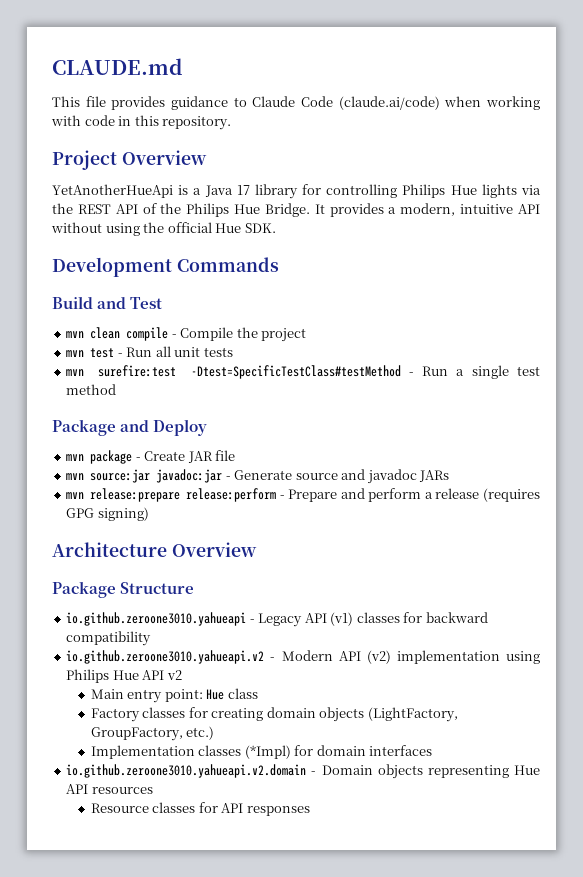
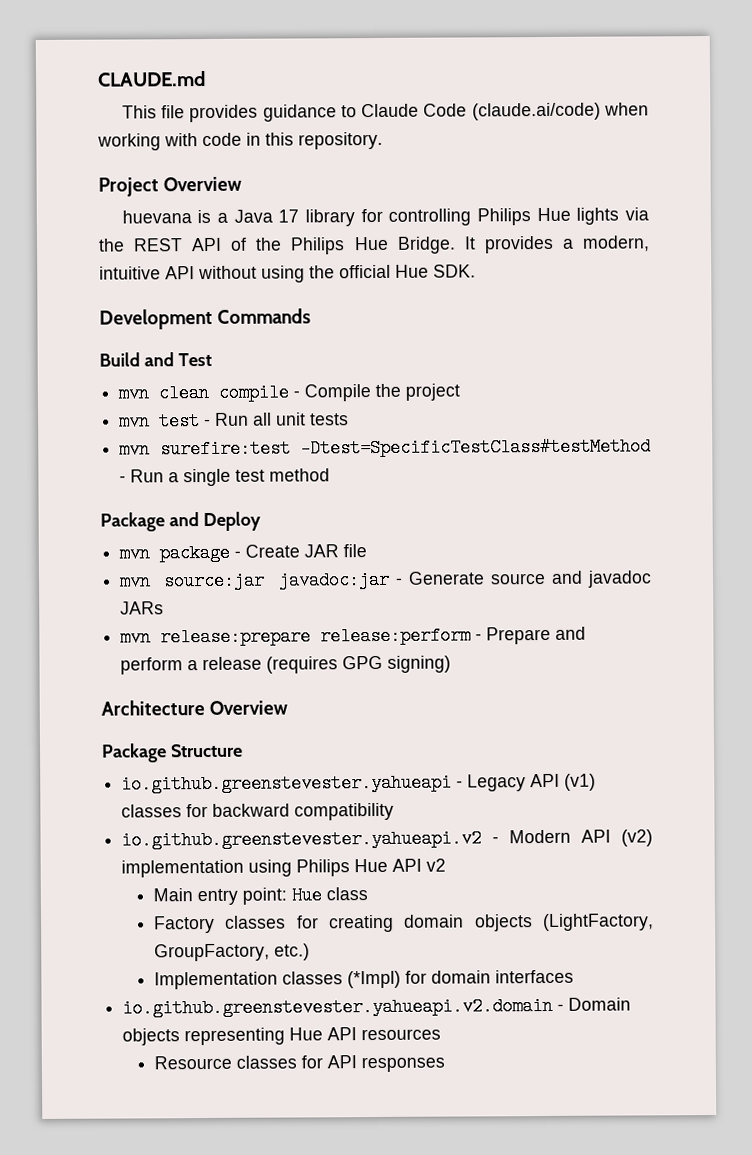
- YetAnotherHueApi is a Java 17 library for controlling Philips Hue lights via the REST API of the Philips Hue Bridge.
+ huevana is a Java 17 library for controlling Philips Hue lights via the REST API of the Philips Hue Bridge.
- io.github.zeroone3010.yahueapi - Legacy API (v1) classes for backward compatibility
+ io.github.greenstevester.yahueapi - Legacy API (v1) classes for backward compatibility
- io.github.zeroone3010.yahueapi.v2 - Modern API (v2) implementation using Philips Hue API v2
+ io.github.greenstevester.yahueapi.v2 - Modern API (v2) implementation using Philips Hue API v2
- io.github.zeroone3010.yahueapi.v2.domain - Domain objects representing Hue API resources
+ io.github.greenstevester.yahueapi.v2.domain - Domain objects representing Hue API resources

